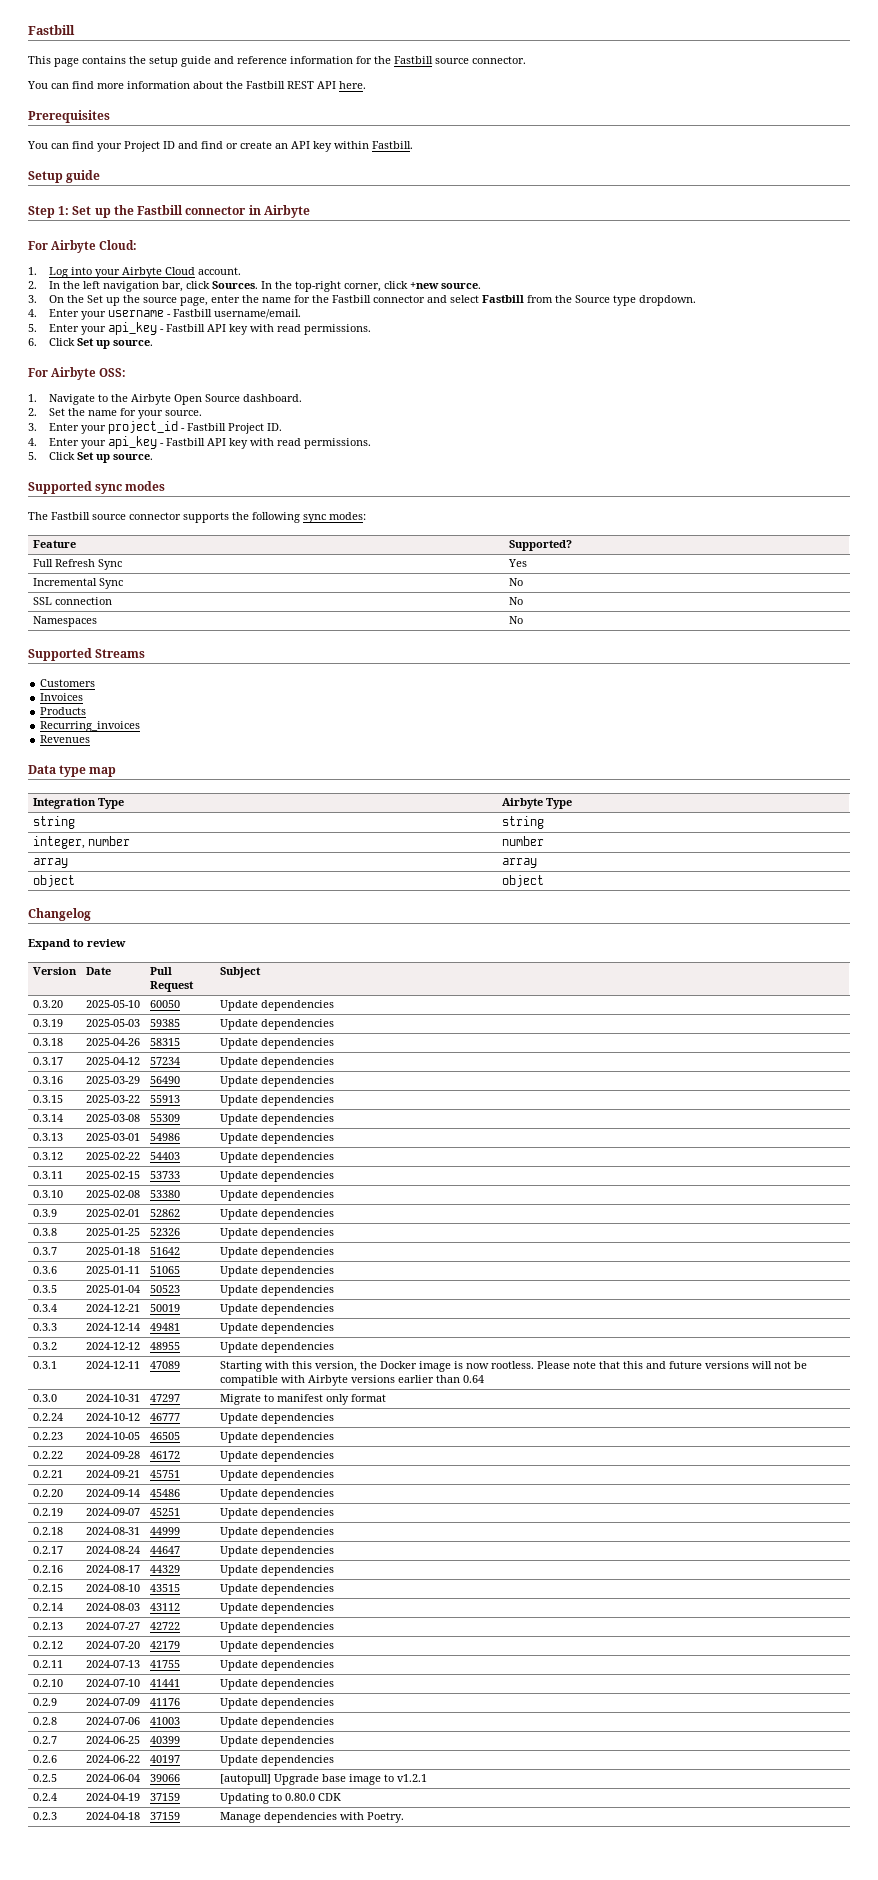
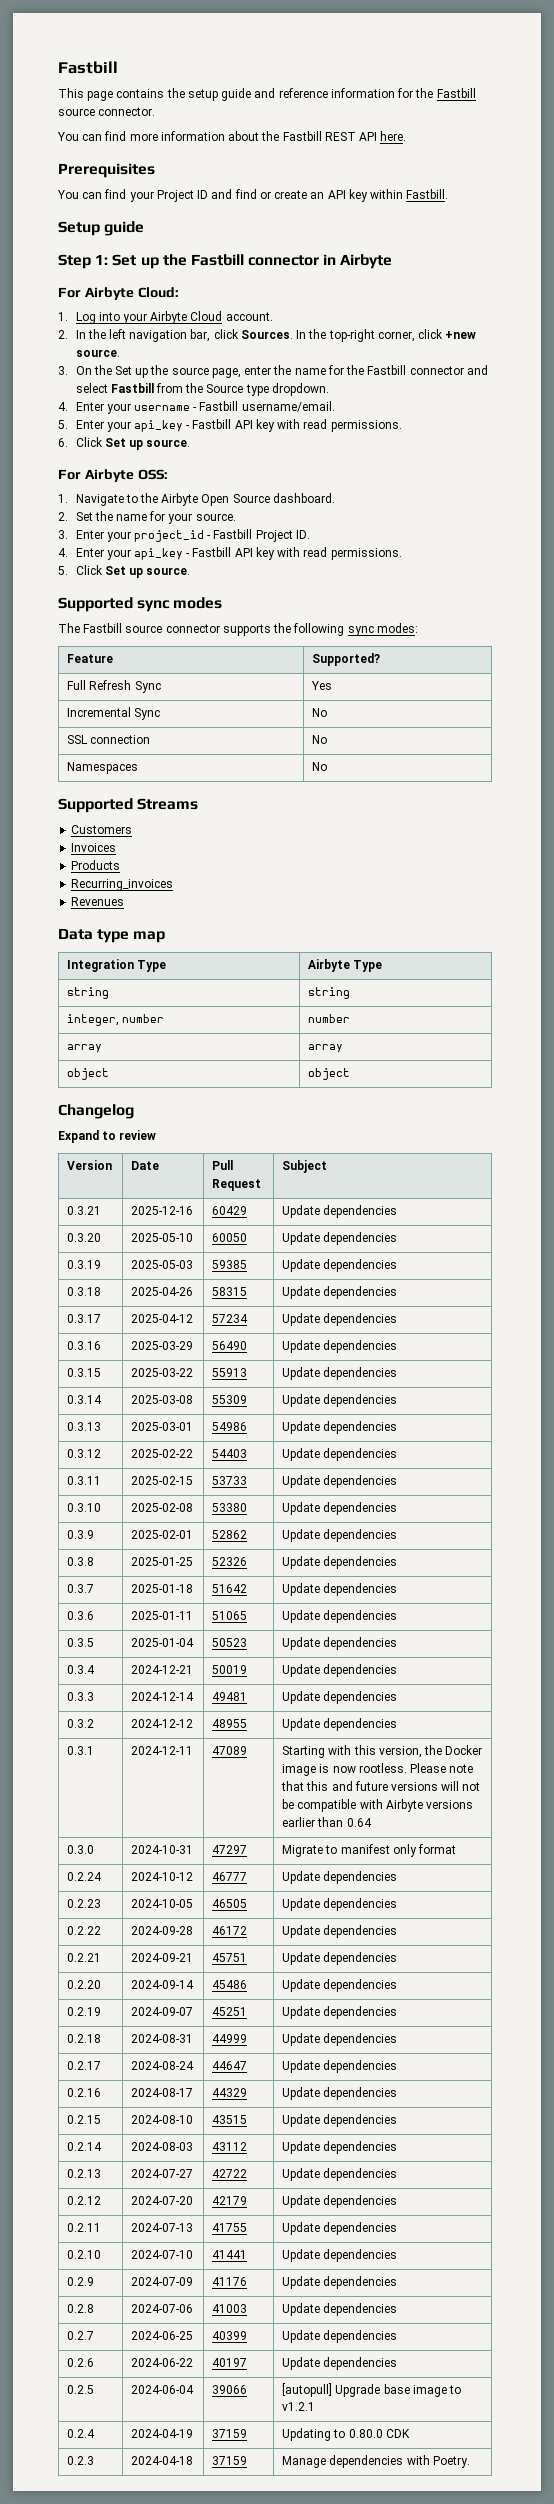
+ 0.3.21 | 2025-12-16 | 60429 | Update dependencies

